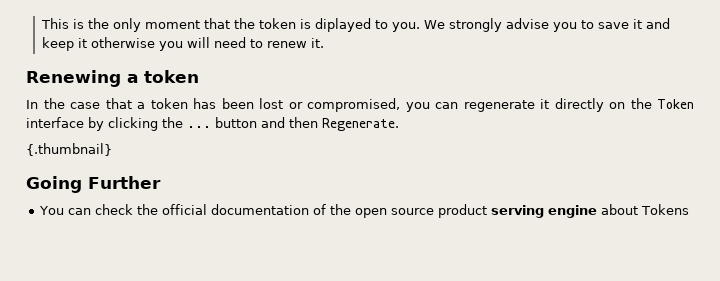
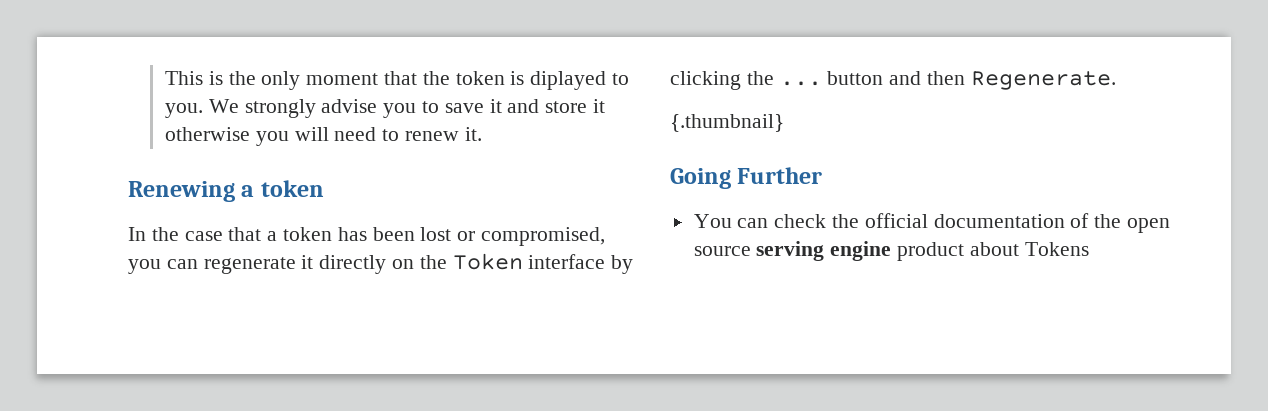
- We strongly advise you to save it and keep it otherwise you will need to renew it.
+ We strongly advise you to save it and store it otherwise you will need to renew it.
- You can check the official documentation of the open source product serving engine about Tokens
+ You can check the official documentation of the open source serving engine product about Tokens

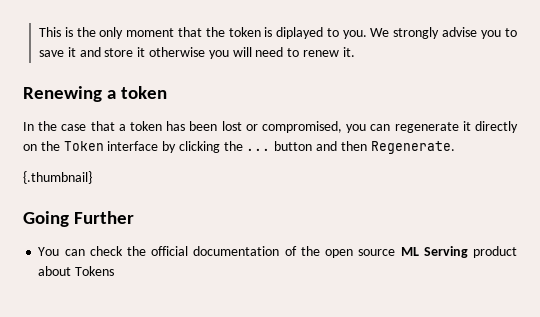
- You can check the official documentation of the open source serving engine product about Tokens
+ You can check the official documentation of the open source ML Serving product about Tokens

